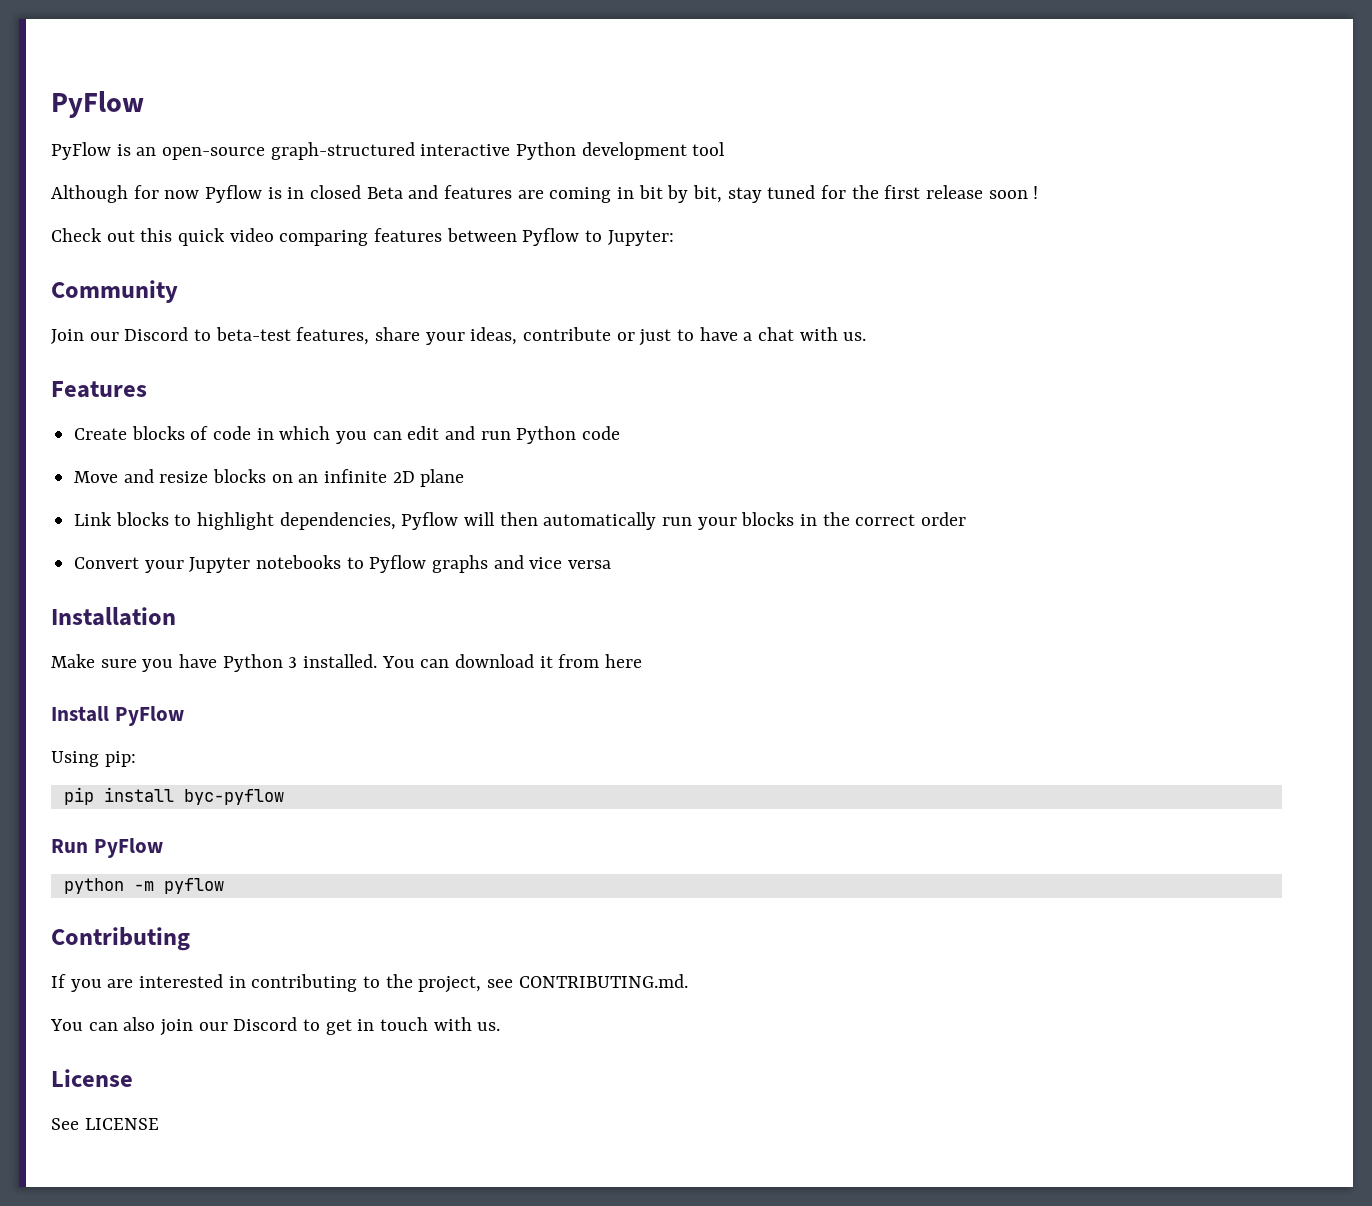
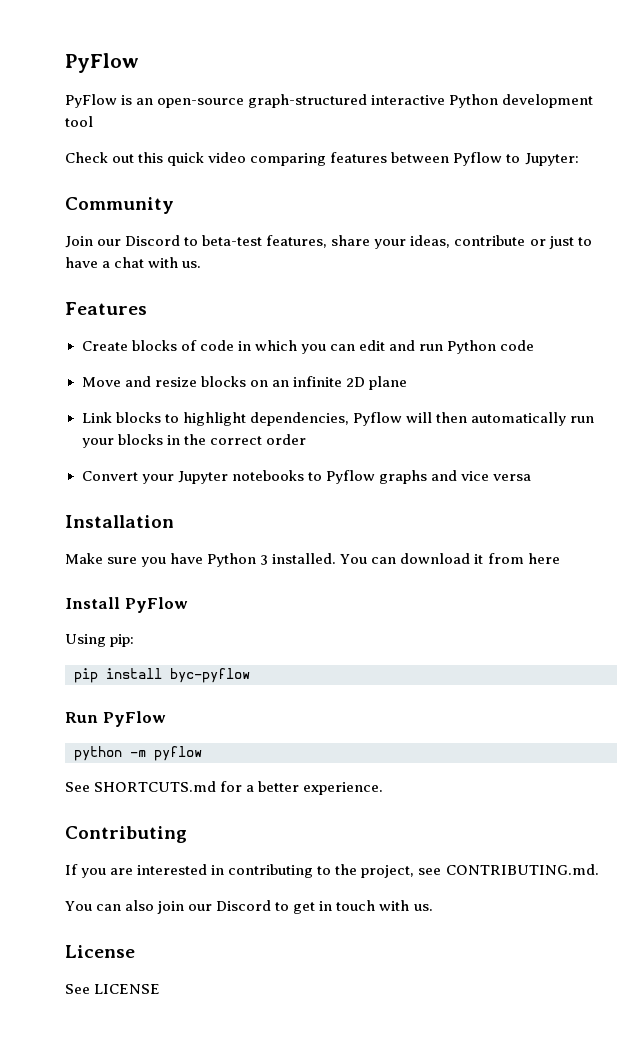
- Although for now Pyflow is in closed Beta and features are coming in bit by bit, stay tuned for the first release soon !
+ See SHORTCUTS.md for a better experience.

